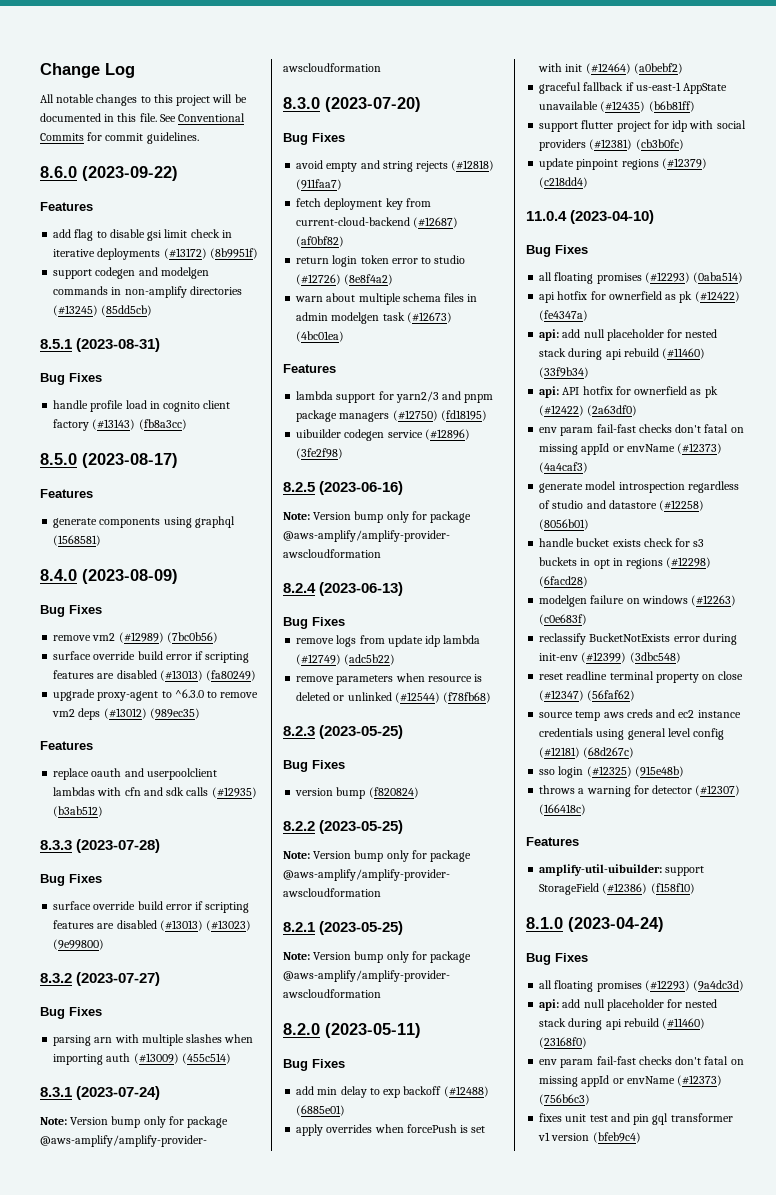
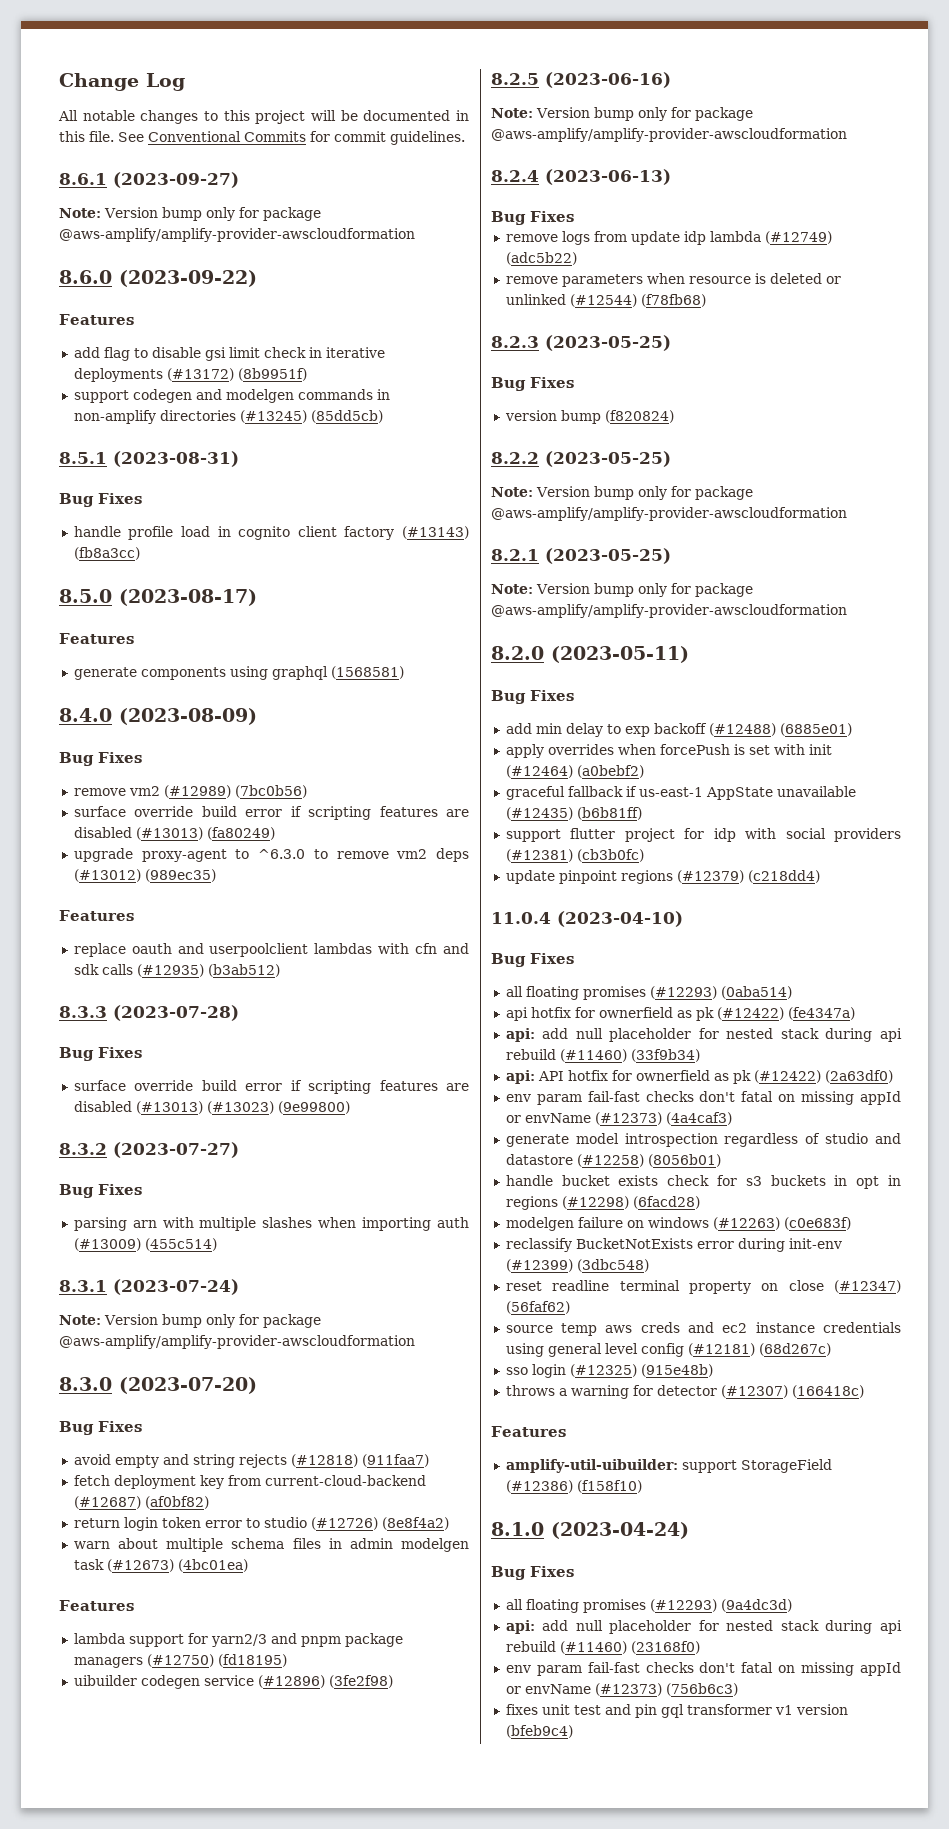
+ 8.6.1 (2023-09-27)
+ Note: Version bump only for package @aws-amplify/amplify-provider-awscloudformation

